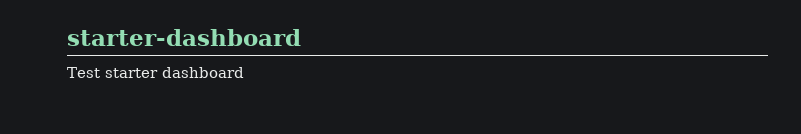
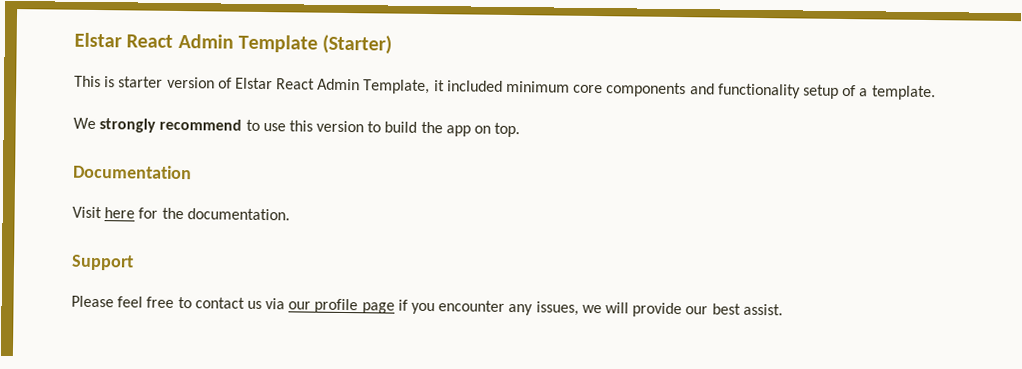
- starter-dashboard
- Test starter dashboard
+ Elstar React Admin Template (Starter)
+ This is starter version of Elstar React Admin Template, it included minimum core components and functionality setup of a template.
+ We strongly recommend to use this version to build the app on top.
+ Documentation
+ Visit here for the documentation.
+ Support
+ Please feel free to contact us via our profile page if you encounter any issues, we will provide our best assist.

